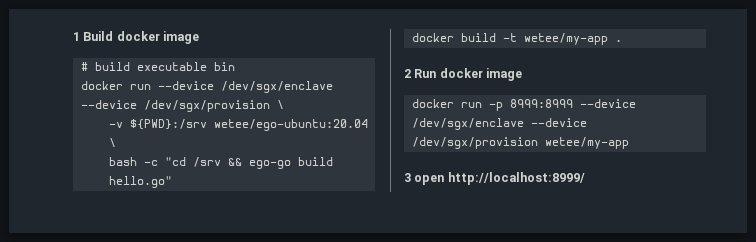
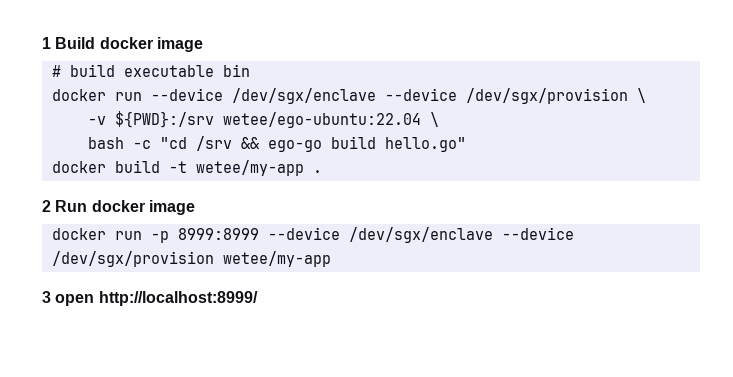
- -v ${PWD}:/srv wetee/ego-ubuntu:20.04 \
+ -v ${PWD}:/srv wetee/ego-ubuntu:22.04 \

